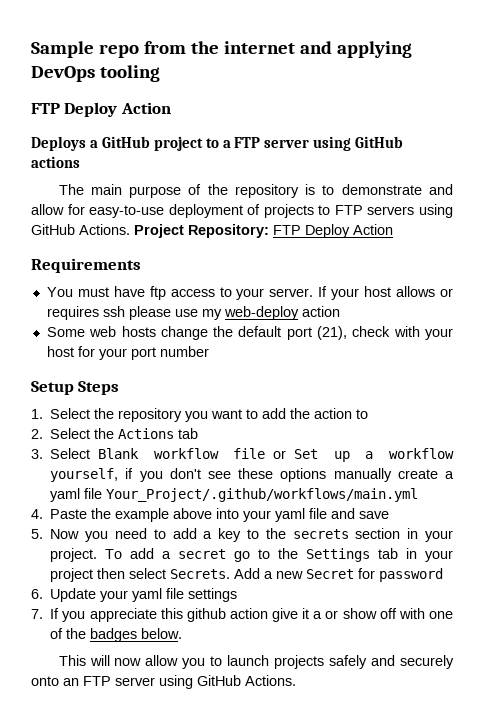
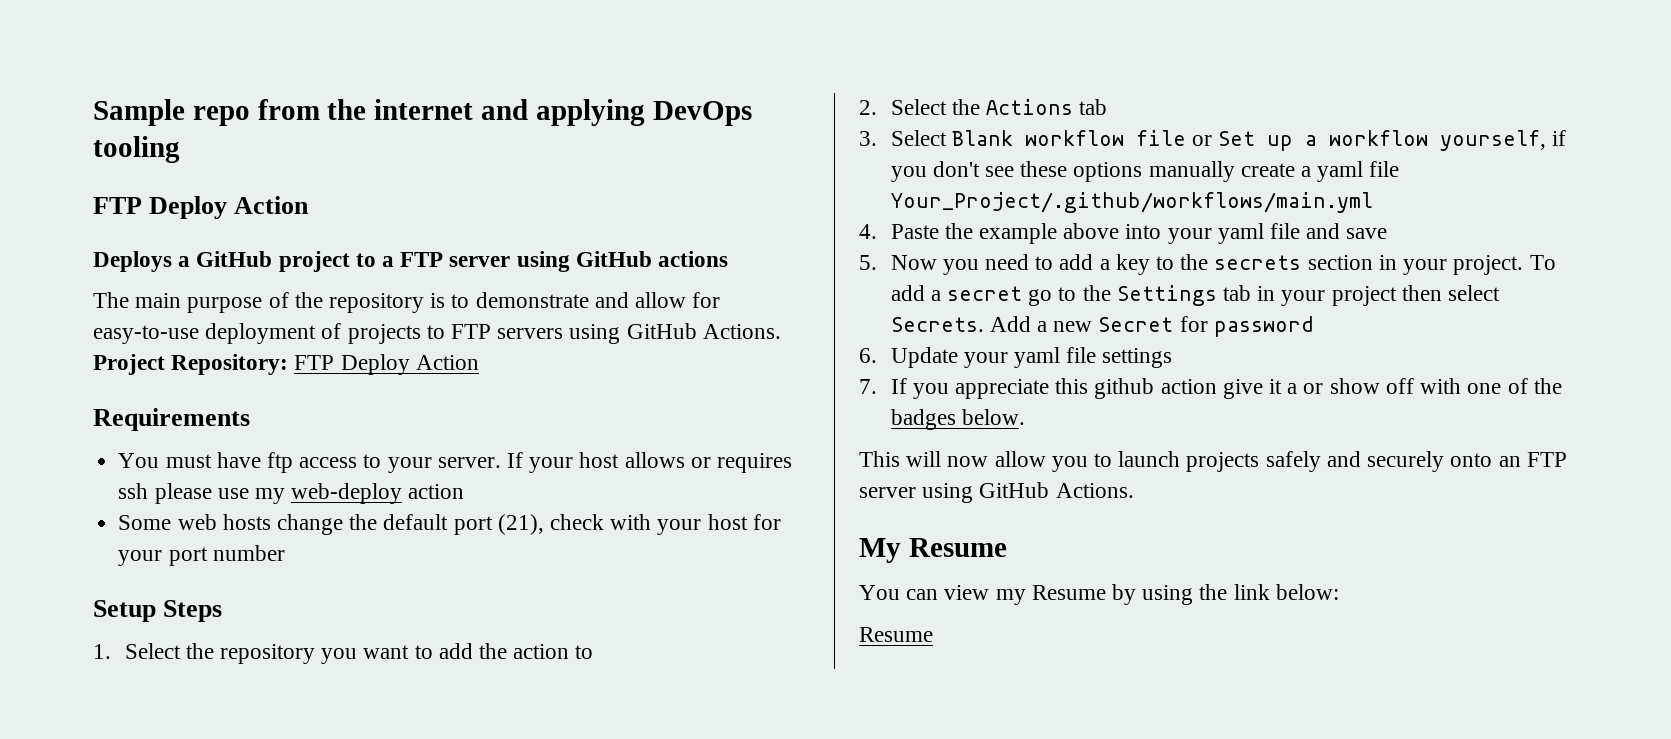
+ My Resume
+ You can view my Resume by using the link below:
+ Resume

